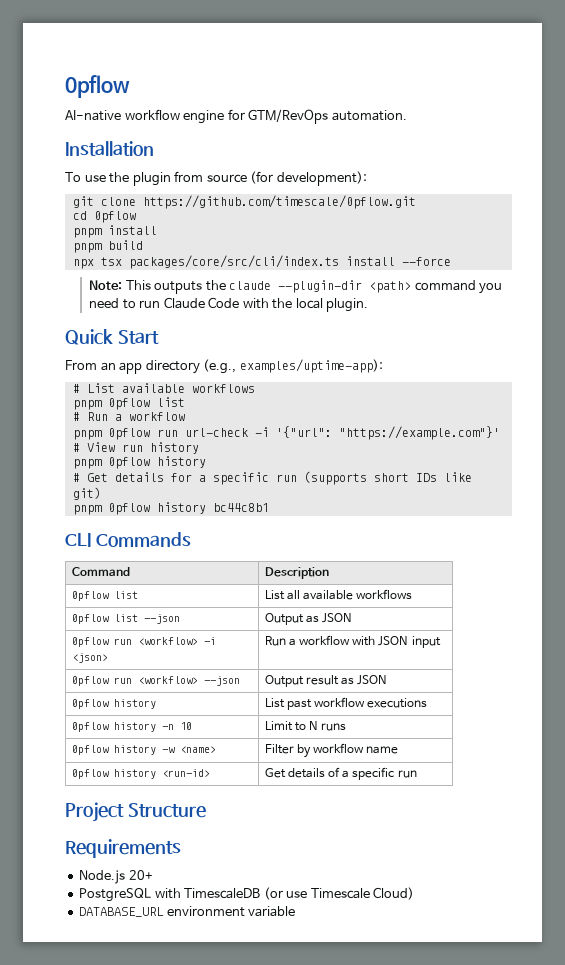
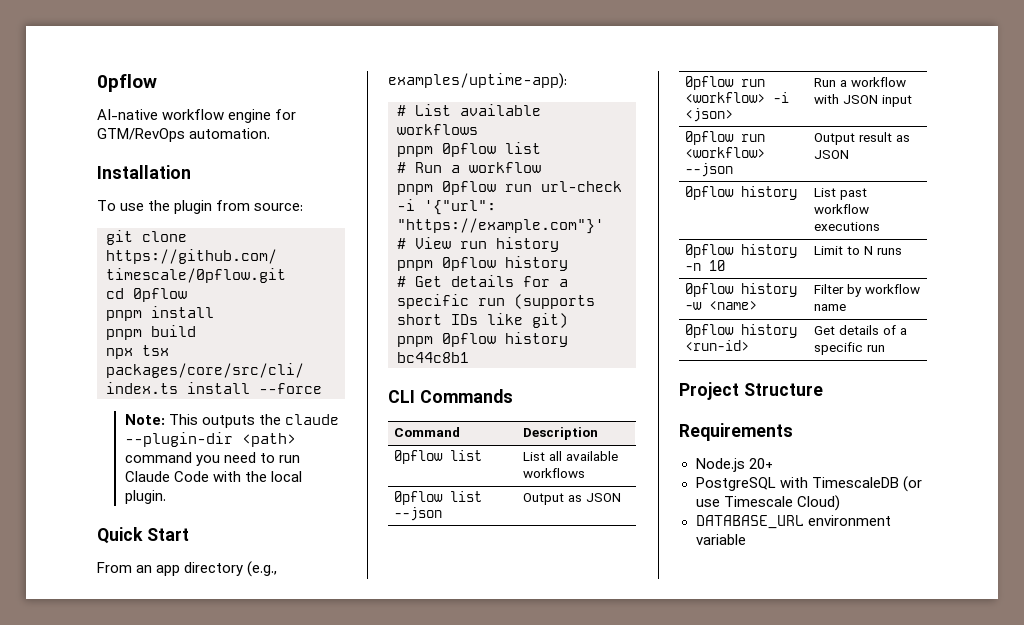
- To use the plugin from source (for development):
+ To use the plugin from source:

